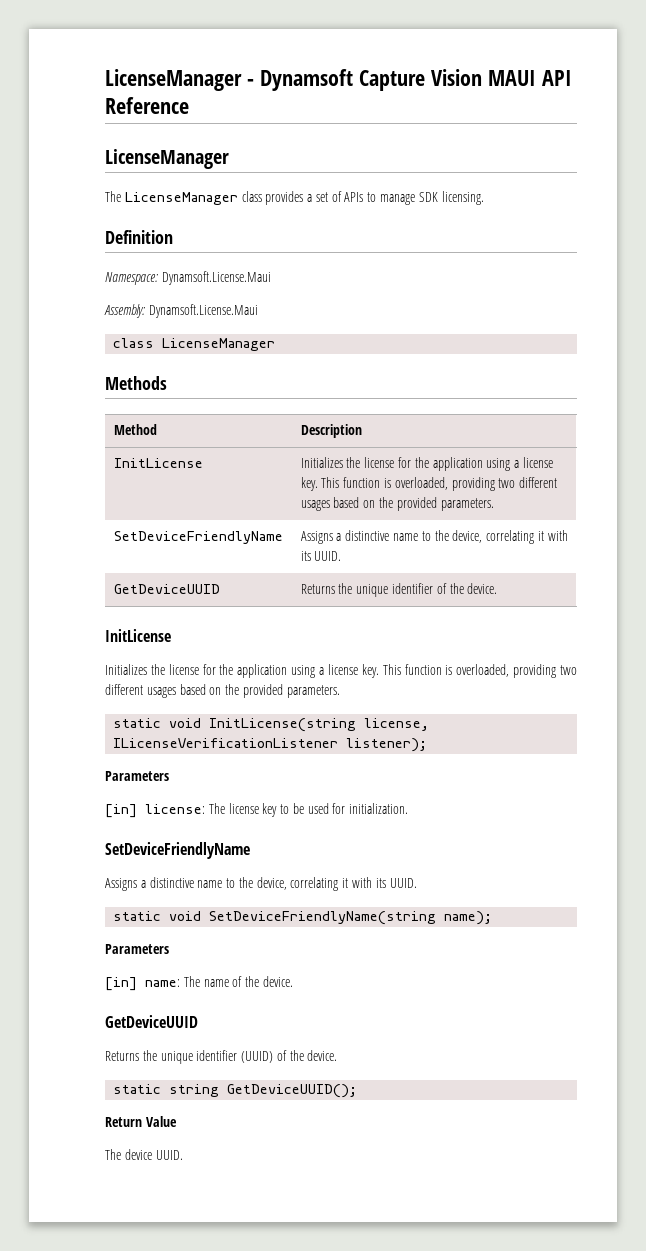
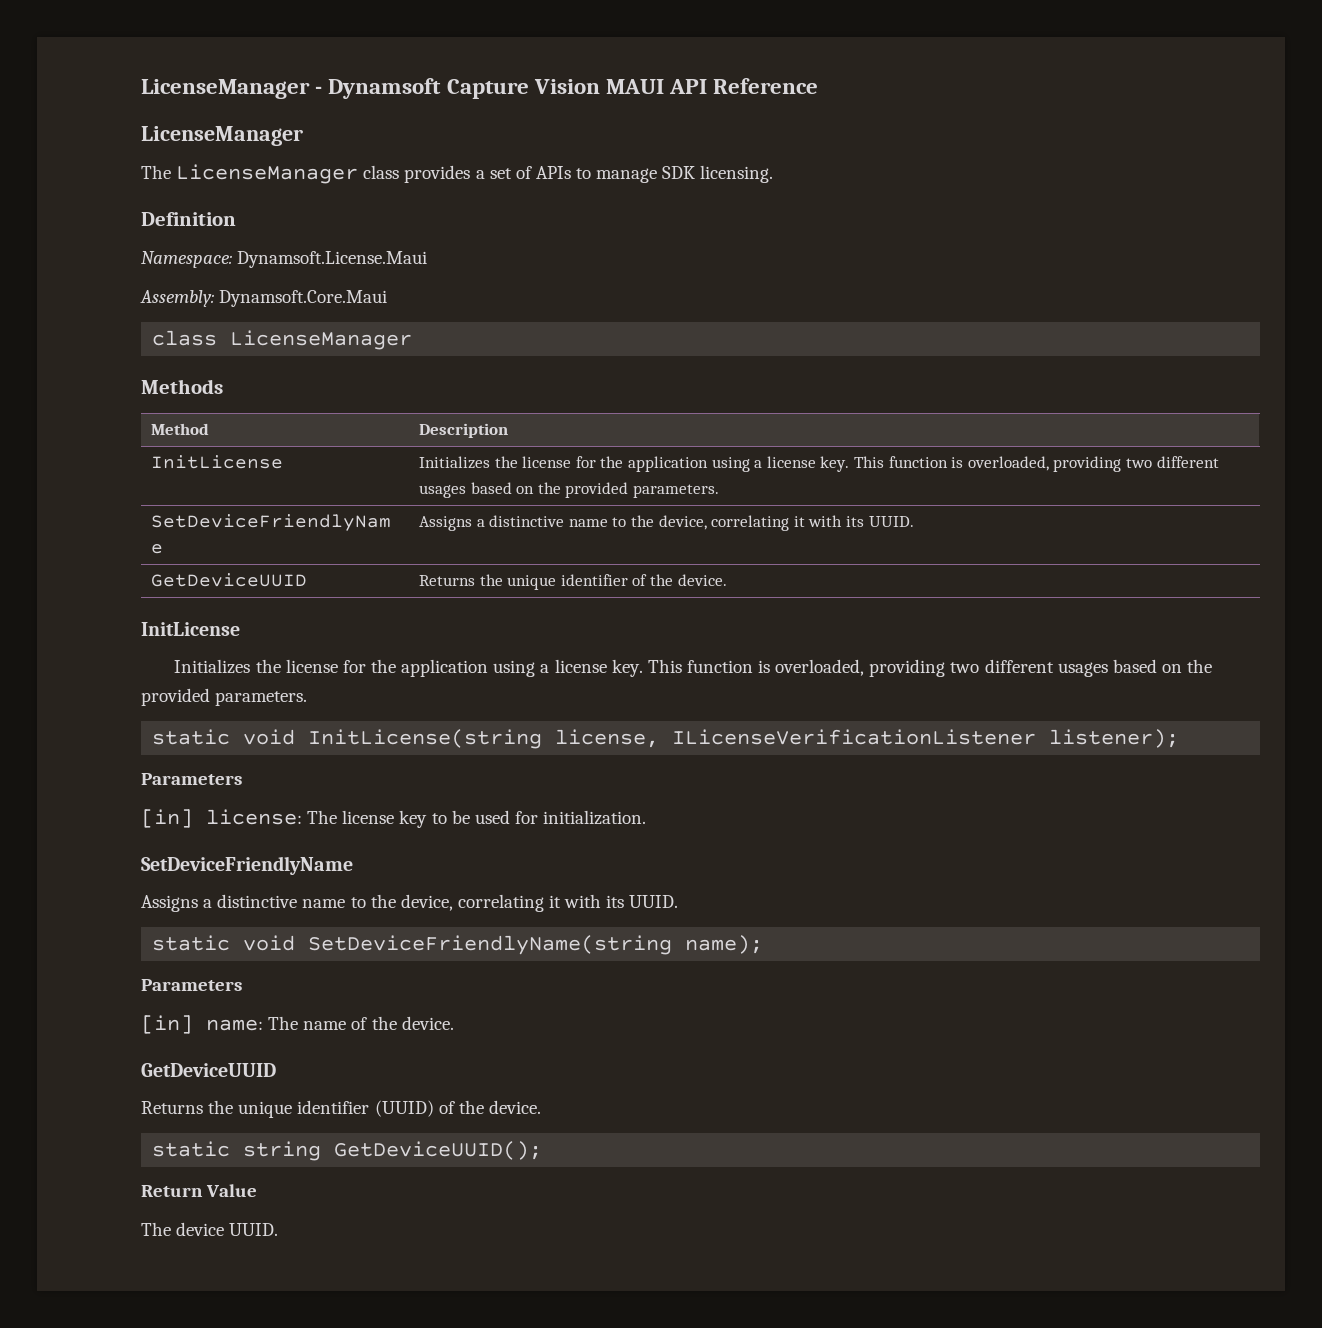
- Assembly: Dynamsoft.License.Maui
+ Assembly: Dynamsoft.Core.Maui

